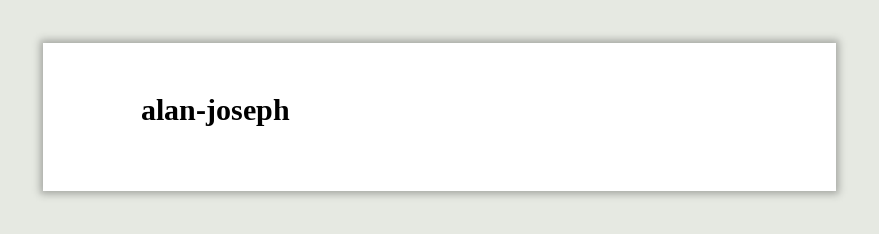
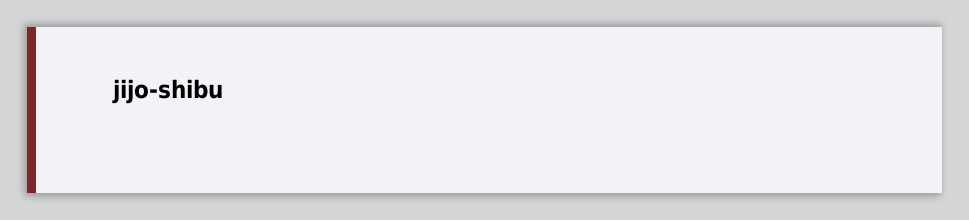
- alan-joseph
+ jijo-shibu

